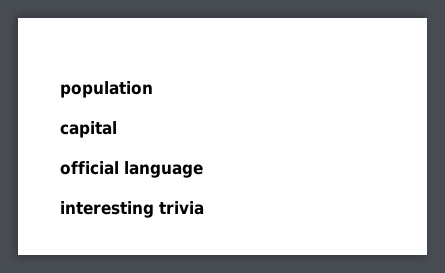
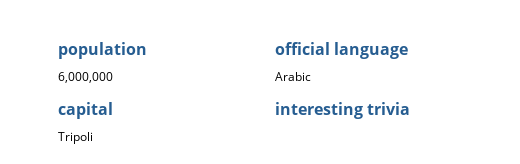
+ 6,000,000
+ Tripoli
+ Arabic

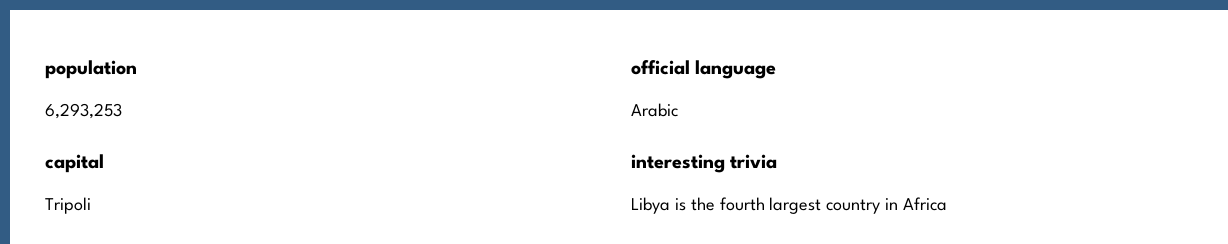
- 6,000,000
+ 6,293,253
+ Libya is the fourth largest country in Africa

